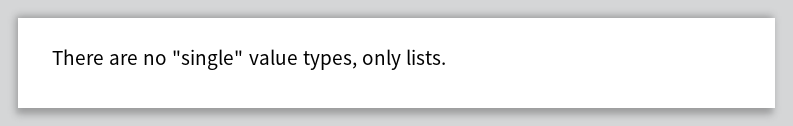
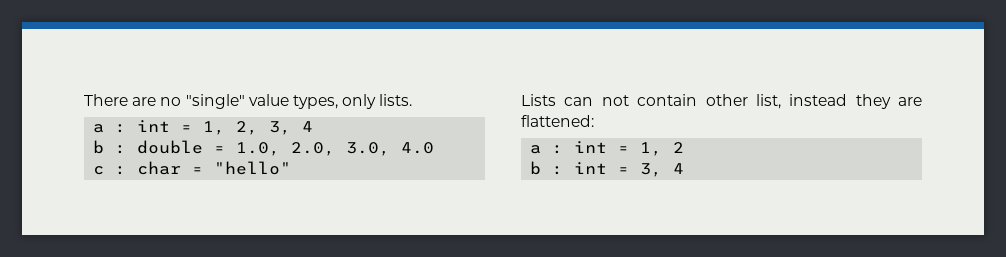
+ a : int = 1, 2, 3, 4
+ b : double = 1.0, 2.0, 3.0, 4.0
+ c : char = "hello"
+ Lists can not contain other list, instead they are flattened:
+ a : int = 1, 2
+ b : int = 3, 4

